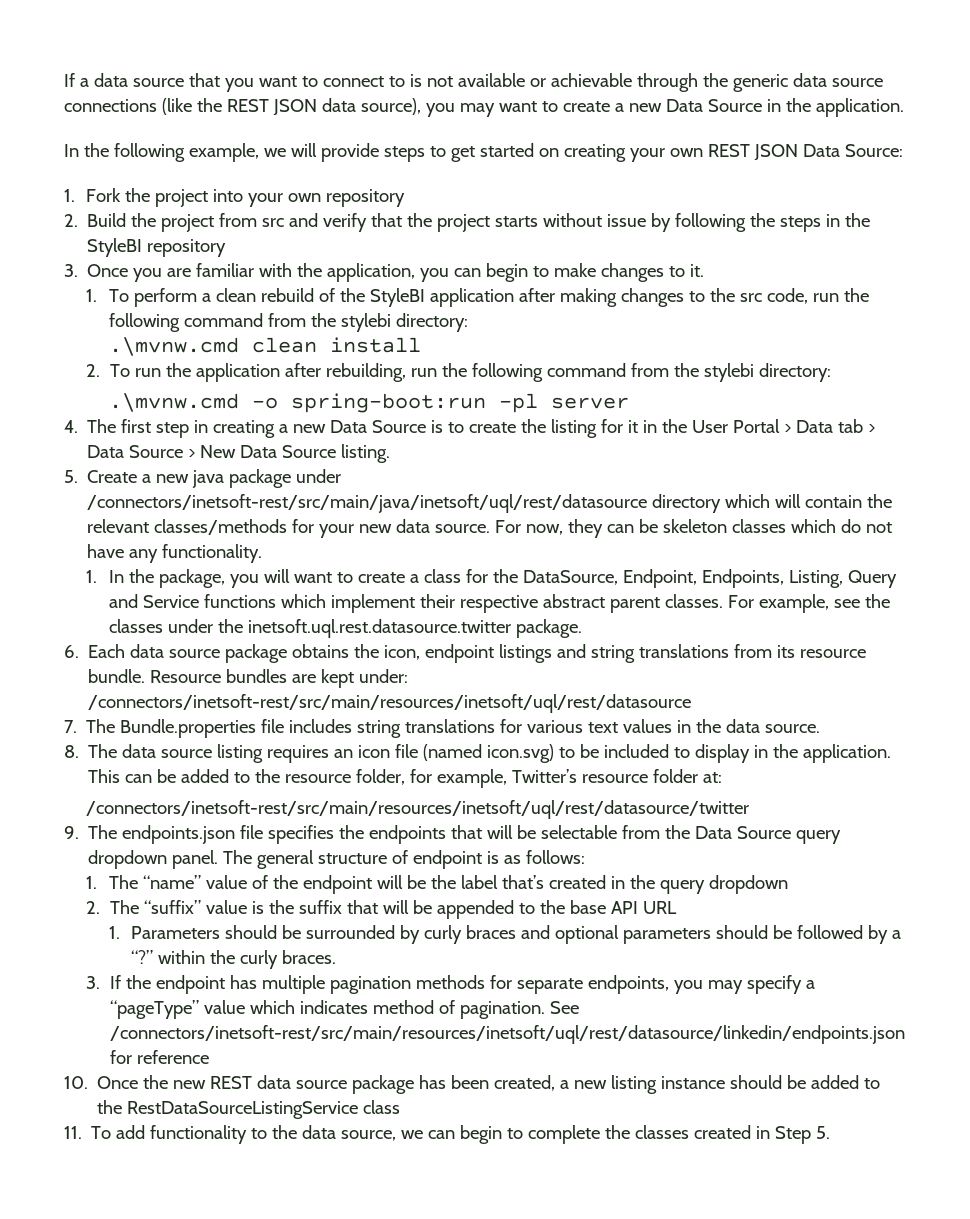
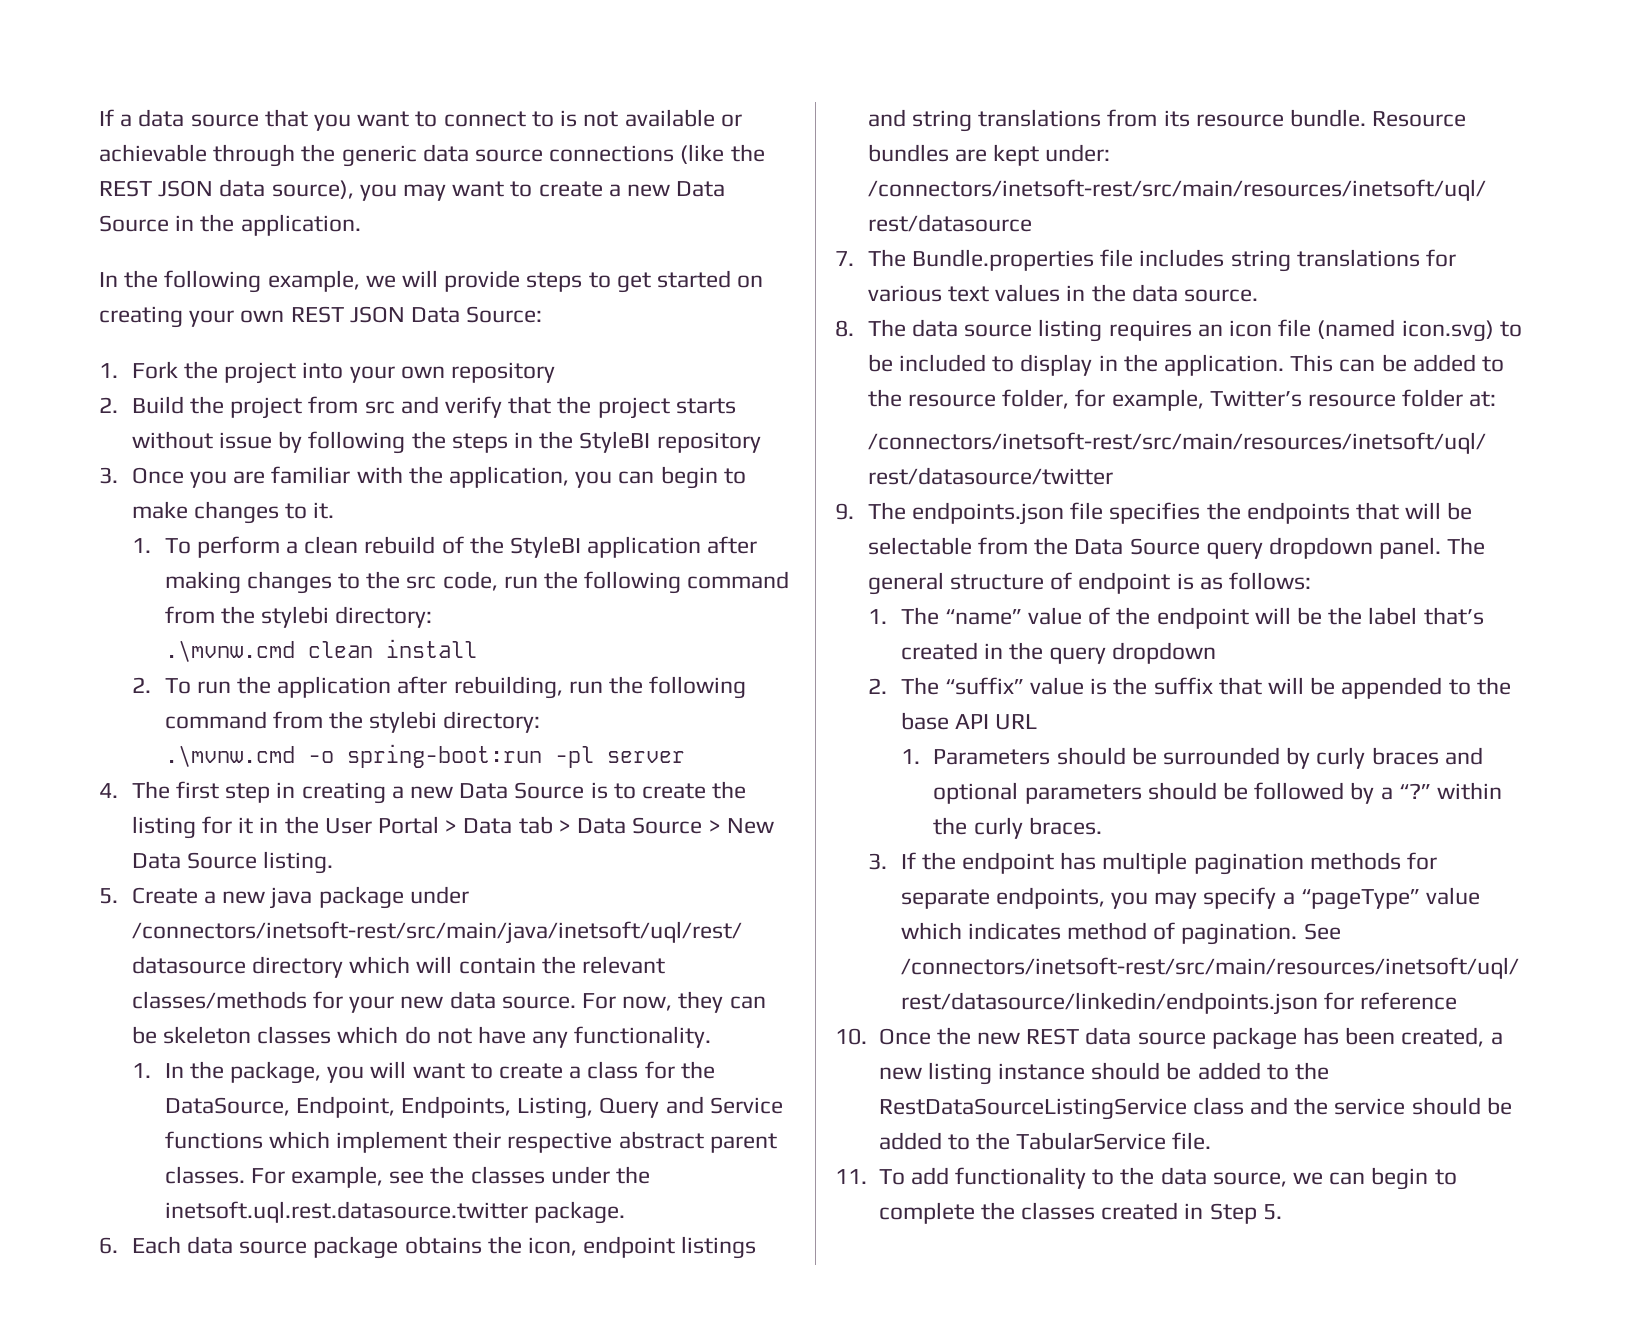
- 10. Once the new REST data source package has been created, a new listing instance should be added to the RestDataSourceListingService class
+ 10. Once the new REST data source package has been created, a new listing instance should be added to the RestDataSourceListingService class and the service should be added to the TabularService file.

